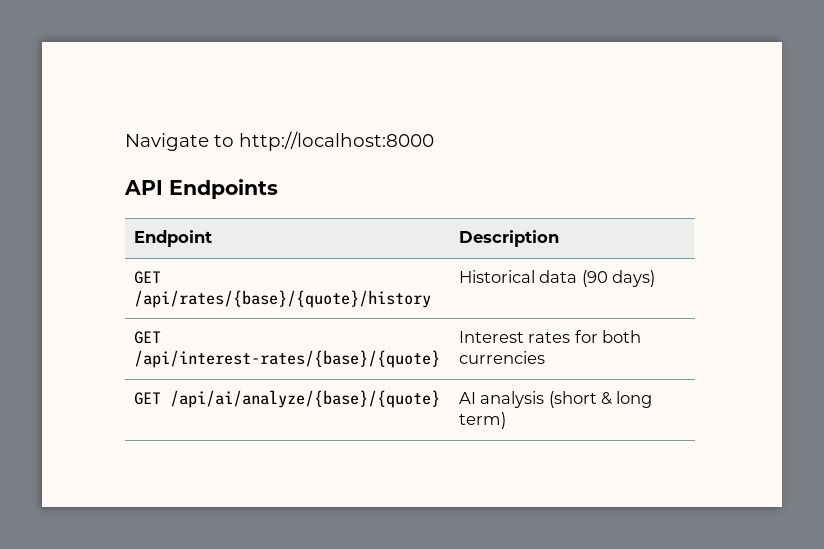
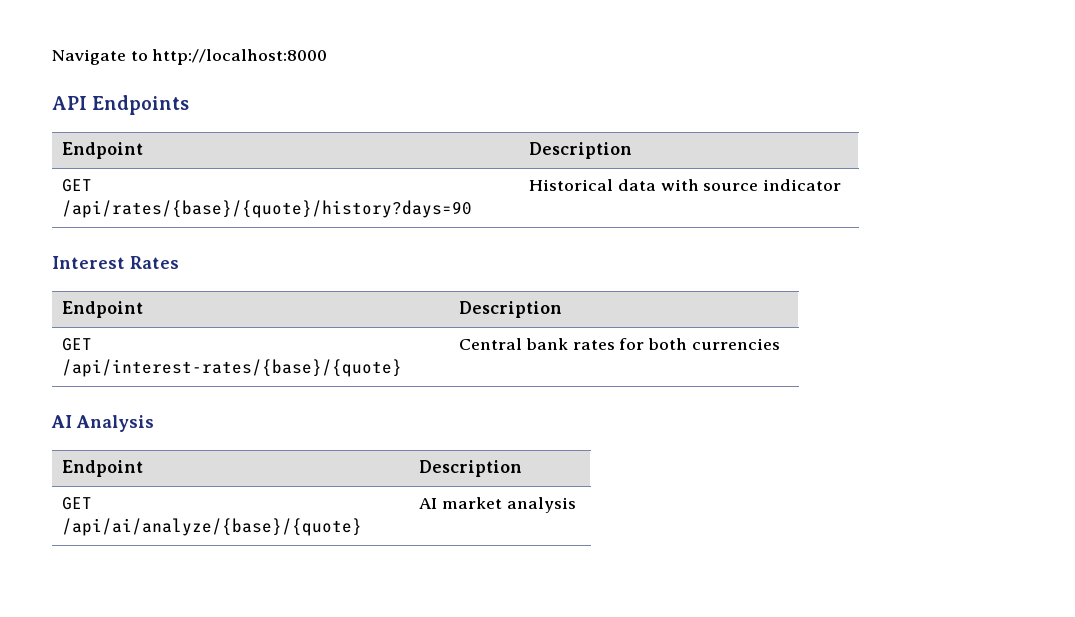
- GET /api/rates/{base}/{quote}/history | Historical data (90 days)
+ GET /api/rates/{base}/{quote}/history?days=90 | Historical data with source indicator
+ Interest Rates
+ Endpoint | Description
- GET /api/interest-rates/{base}/{quote} | Interest rates for both currencies
+ GET /api/interest-rates/{base}/{quote} | Central bank rates for both currencies
+ AI Analysis
+ Endpoint | Description
- GET /api/ai/analyze/{base}/{quote} | AI analysis (short & long term)
+ GET /api/ai/analyze/{base}/{quote} | AI market analysis

